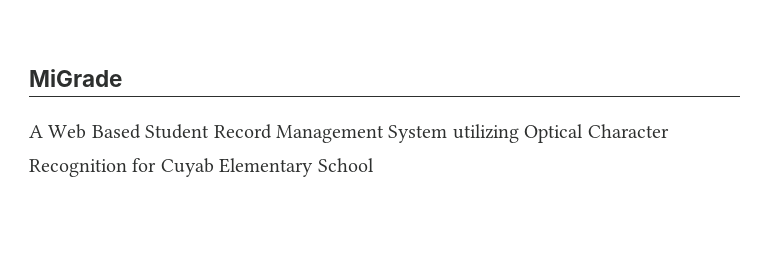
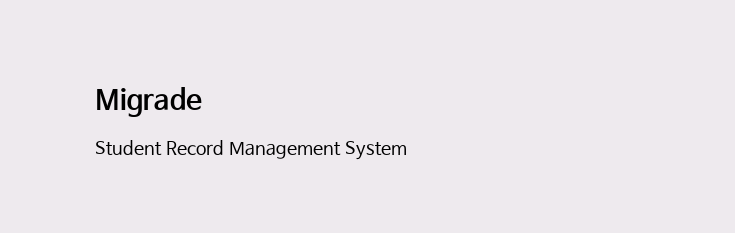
- MiGrade
- A Web Based Student Record Management System utilizing Optical Character Recognition for Cuyab Elementary School
+ Migrade
+ Student Record Management System

